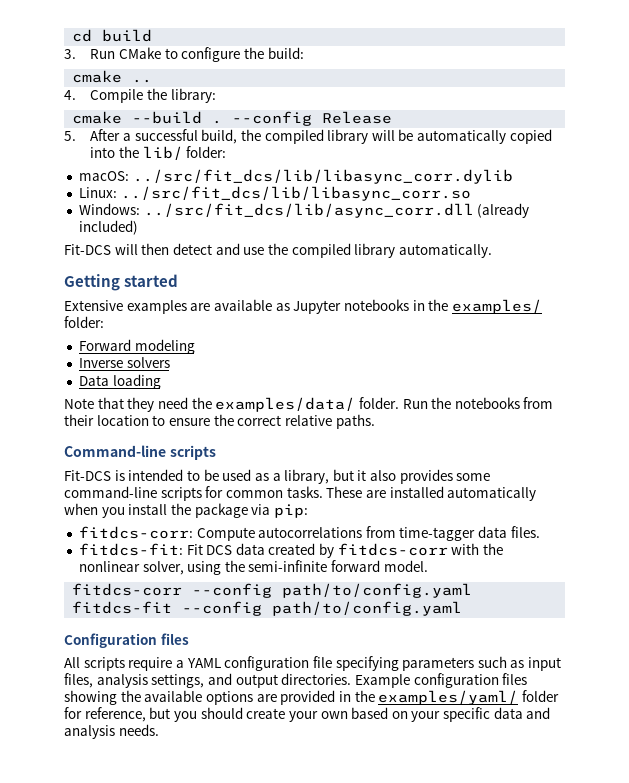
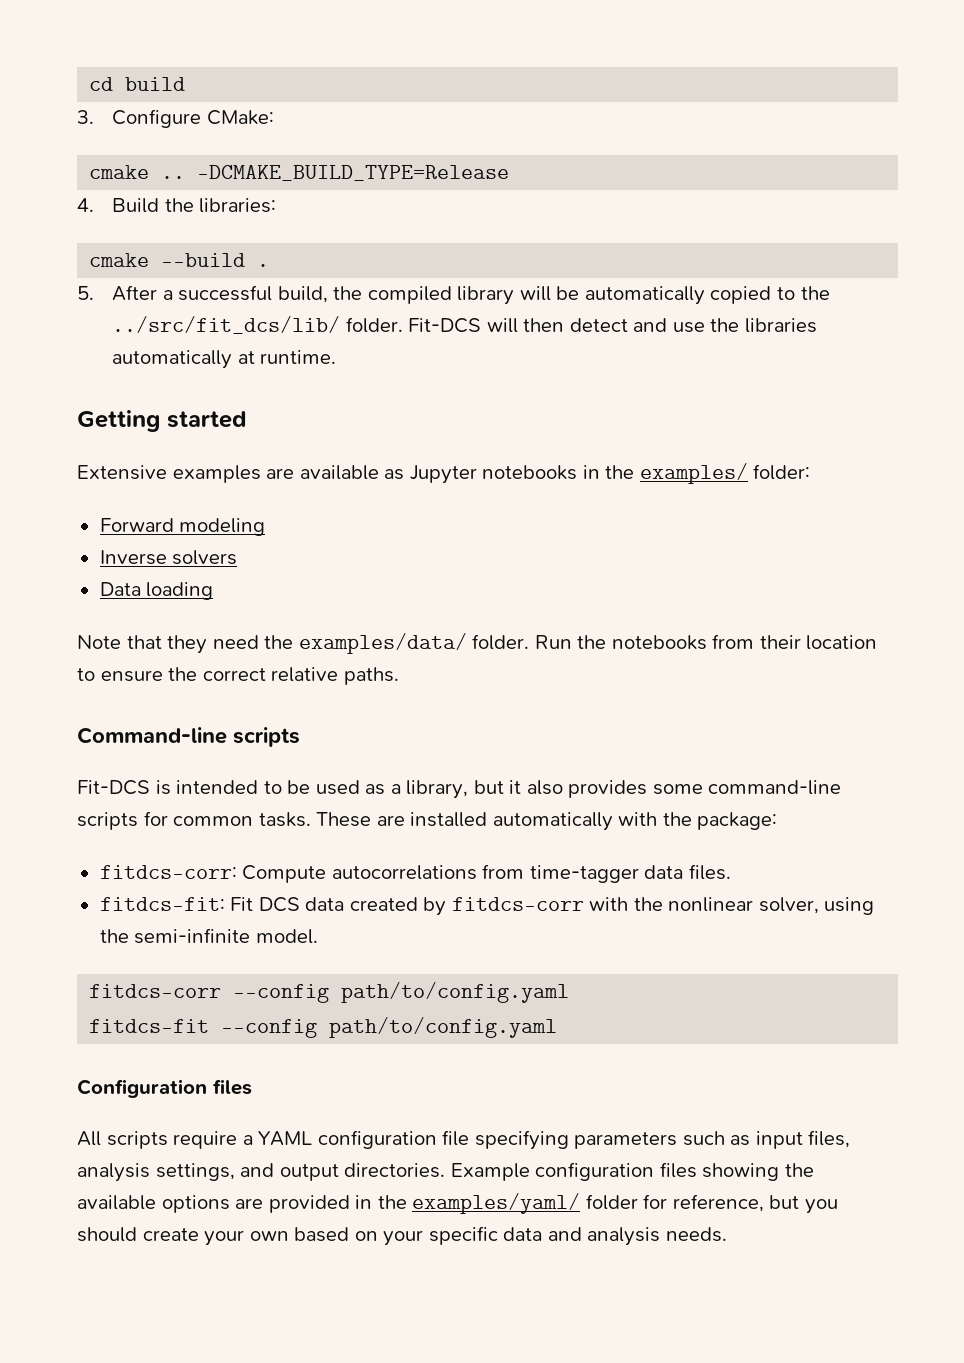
- 3. Run CMake to configure the build:
+ 3. Configure CMake:
+ -DCMAKE_BUILD_TYPE=Release
- 4. Compile the library:
+ 4. Build the libraries:
- --config Release
- 5. After a successful build, the compiled library will be automatically copied into the lib/ folder:
- macOS: ../src/fit_dcs/lib/libasync_corr.dylib
- Linux: ../src/fit_dcs/lib/libasync_corr.so
- Windows: ../src/fit_dcs/lib/async_corr.dll (already included)
- Fit-DCS will then detect and use the compiled library automatically.
+ 5. After a successful build, the compiled library will be automatically copied to the ../src/fit_dcs/lib/ folder. Fit-DCS will then detect and use the libraries automatically at runtime.
- These are installed automatically when you install the package via pip:
+ These are installed automatically with the package:
- fitdcs-fit: Fit DCS data created by fitdcs-corr with the nonlinear solver, using the semi-infinite forward model.
+ fitdcs-fit: Fit DCS data created by fitdcs-corr with the nonlinear solver, using the semi-infinite model.

